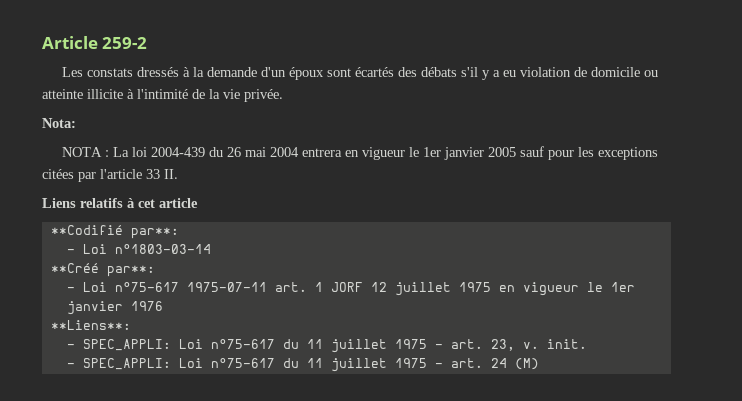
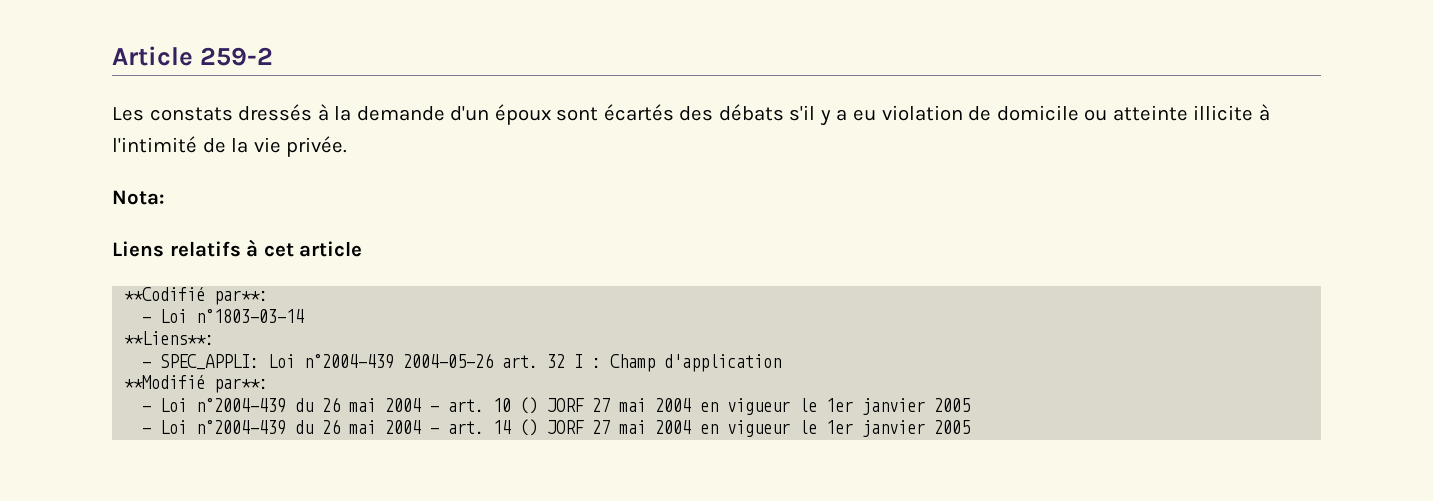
- NOTA : La loi 2004-439 du 26 mai 2004 entrera en vigueur le 1er janvier 2005 sauf pour les exceptions citées par l'article 33 II.
- **Créé par**:
- - Loi n°75-617 1975-07-11 art. 1 JORF 12 juillet 1975 en vigueur le 1er janvier 1976
  **Liens**:
- - SPEC_APPLI: Loi n°75-617 du 11 juillet 1975 - art. 23, v. init.
- - SPEC_APPLI: Loi n°75-617 du 11 juillet 1975 - art. 24 (M)
+ - SPEC_APPLI: Loi n°2004-439 2004-05-26 art. 32 I : Champ d'application
+ **Modifié par**:
+ - Loi n°2004-439 du 26 mai 2004 - art. 10 () JORF 27 mai 2004 en vigueur le 1er janvier 2005
+ - Loi n°2004-439 du 26 mai 2004 - art. 14 () JORF 27 mai 2004 en vigueur le 1er janvier 2005

